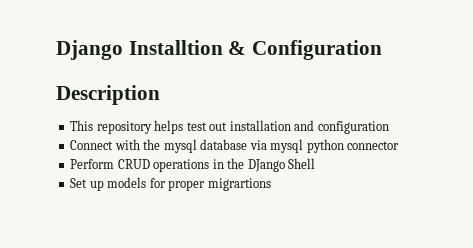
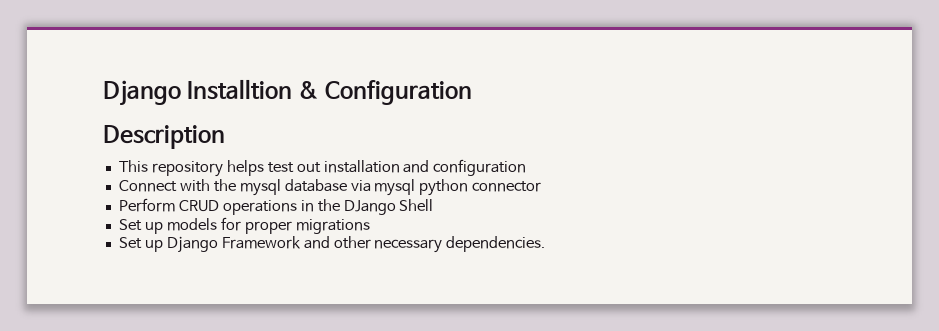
- Set up models for proper migrartions
+ Set up models for proper migrations
+ Set up Django Framework and other necessary dependencies.

